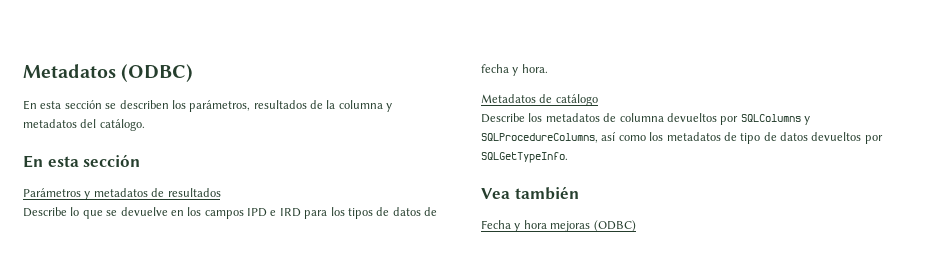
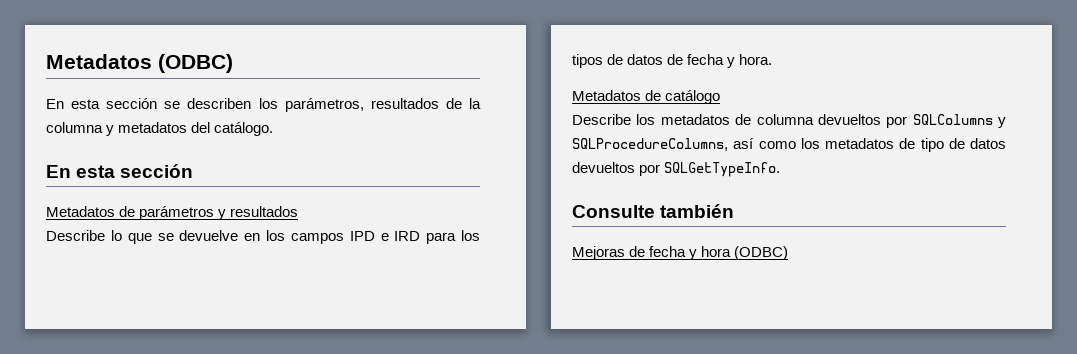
- Parámetros y metadatos de resultados
+ Metadatos de parámetros y resultados
- Vea también
+ Consulte también
- Fecha y hora mejoras (ODBC)
+ Mejoras de fecha y hora (ODBC)

